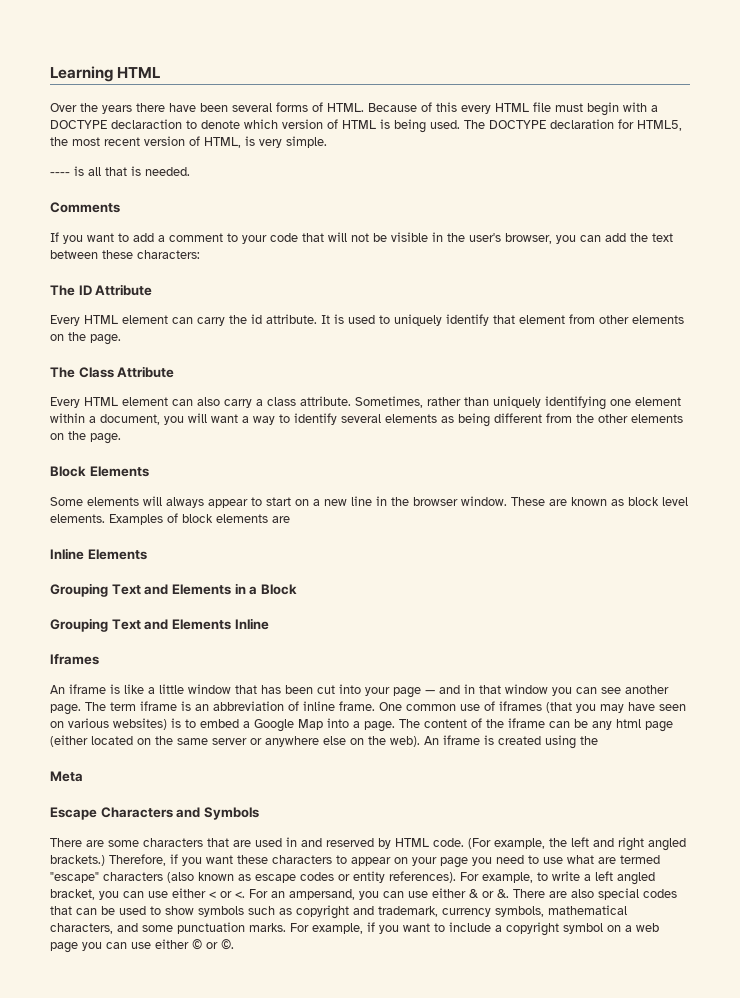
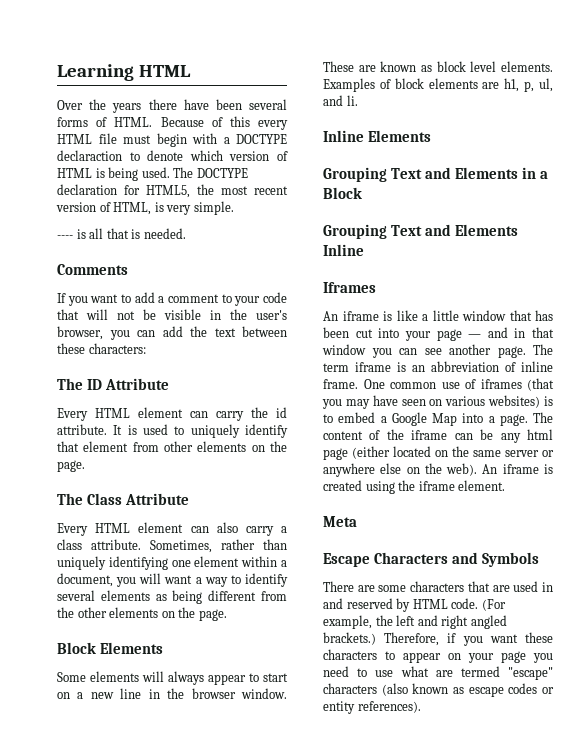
- Examples of block elements are
+ Examples of block elements are h1, p, ul, and li.
- An iframe is created using the
+ An iframe is created using the iframe element.
- For example, to write a left angled bracket, you can use either < or <. For an ampersand, you can use either & or &. There are also special codes that can be used to show symbols such as copyright and trademark, currency symbols, mathematical characters, and some punctuation marks. For example, if you want to include a copyright symbol on a web page you can use either © or ©.

